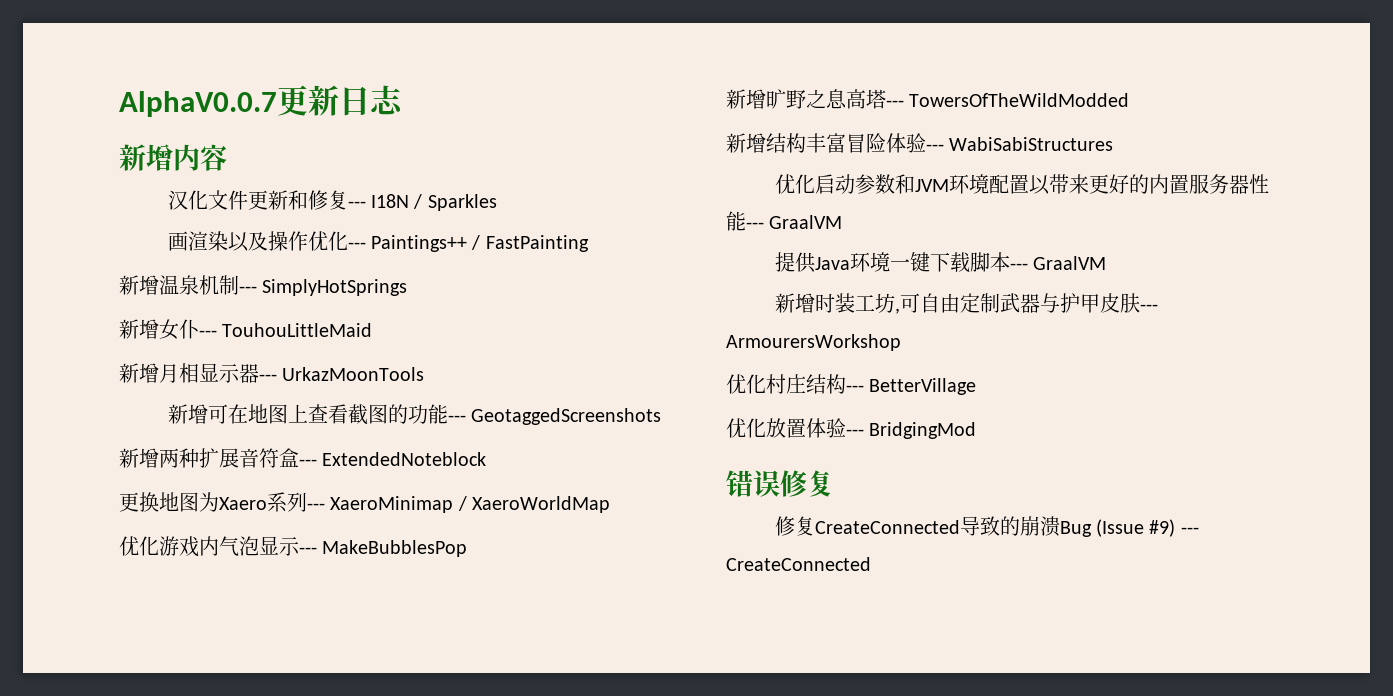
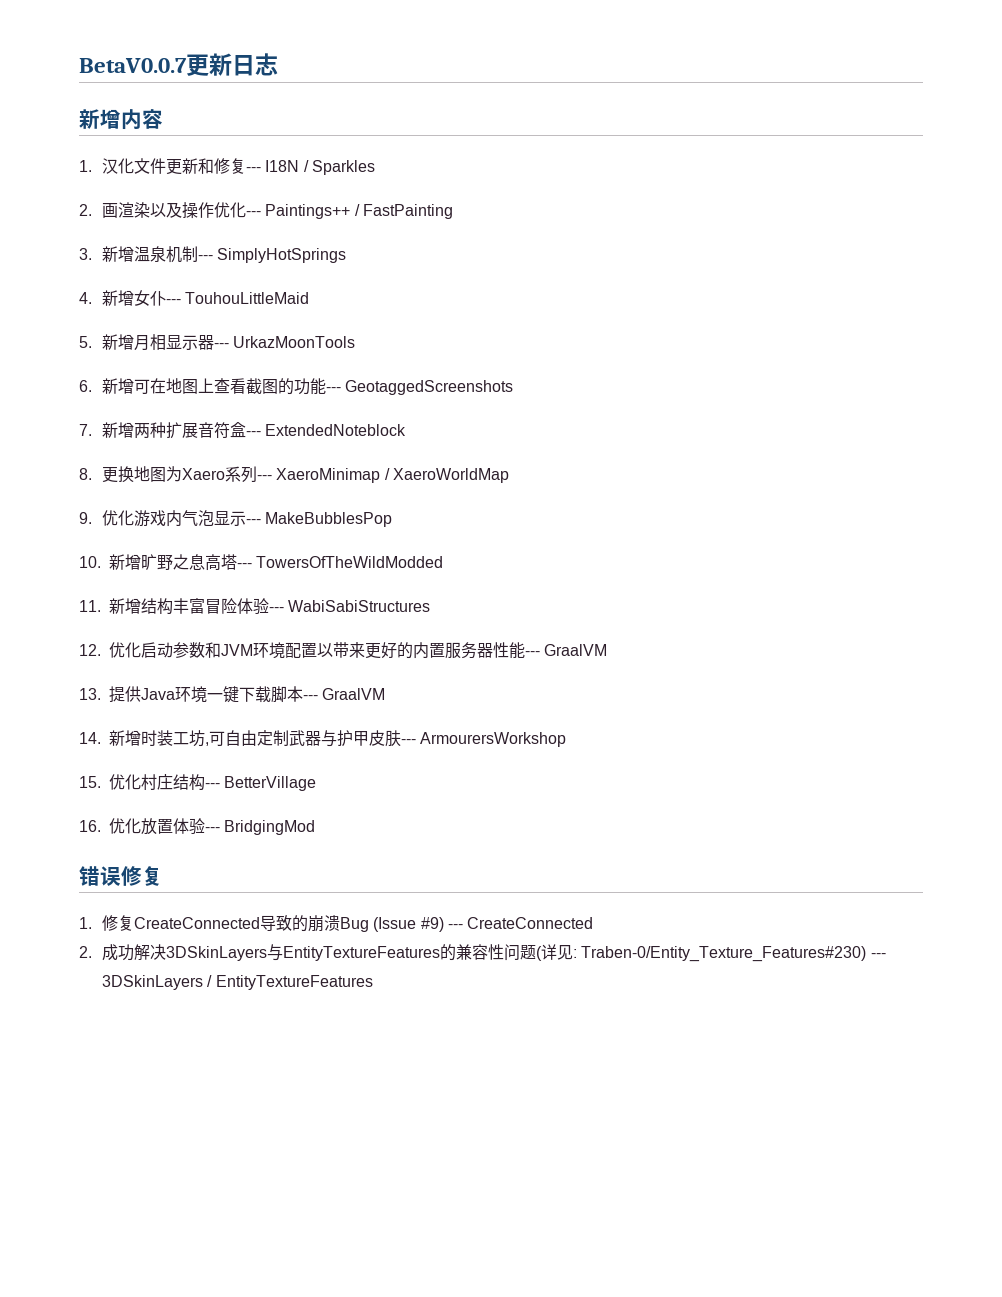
- AlphaV0.0.7更新日志
+ BetaV0.0.7更新日志
- 汉化文件更新和修复--- I18N / Sparkles
+ 1.汉化文件更新和修复--- I18N / Sparkles
- 画渲染以及操作优化--- Paintings++ / FastPainting
+ 2.画渲染以及操作优化--- Paintings++ / FastPainting
- 新增温泉机制--- SimplyHotSprings
+ 3.新增温泉机制--- SimplyHotSprings
- 新增女仆--- TouhouLittleMaid
+ 4.新增女仆--- TouhouLittleMaid
- 新增月相显示器--- UrkazMoonTools
+ 5.新增月相显示器--- UrkazMoonTools
- 新增可在地图上查看截图的功能--- GeotaggedScreenshots
+ 6.新增可在地图上查看截图的功能--- GeotaggedScreenshots
- 新增两种扩展音符盒--- ExtendedNoteblock
+ 7.新增两种扩展音符盒--- ExtendedNoteblock
- 更换地图为Xaero系列--- XaeroMinimap / XaeroWorldMap
+ 8.更换地图为Xaero系列--- XaeroMinimap / XaeroWorldMap
- 优化游戏内气泡显示--- MakeBubblesPop
+ 9.优化游戏内气泡显示--- MakeBubblesPop
- 新增旷野之息高塔--- TowersOfTheWildModded
+ 10.新增旷野之息高塔--- TowersOfTheWildModded
- 新增结构丰富冒险体验--- WabiSabiStructures
+ 11.新增结构丰富冒险体验--- WabiSabiStructures
- 优化启动参数和JVM环境配置以带来更好的内置服务器性能--- GraalVM
+ 12.优化启动参数和JVM环境配置以带来更好的内置服务器性能--- GraalVM
- 提供Java环境一键下载脚本--- GraalVM
+ 13.提供Java环境一键下载脚本--- GraalVM
- 新增时装工坊,可自由定制武器与护甲皮肤--- ArmourersWorkshop
+ 14.新增时装工坊,可自由定制武器与护甲皮肤--- ArmourersWorkshop
- 优化村庄结构--- BetterVillage
+ 15.优化村庄结构--- BetterVillage
- 优化放置体验--- BridgingMod
+ 16.优化放置体验--- BridgingMod
- 修复CreateConnected导致的崩溃Bug (Issue #9) --- CreateConnected
+ 1.修复CreateConnected导致的崩溃Bug (Issue #9) --- CreateConnected
+ 2.成功解决3DSkinLayers与EntityTextureFeatures的兼容性问题(详见: Traben-0/Entity_Texture_Features#230) --- 3DSkinLayers / EntityTextureFeatures

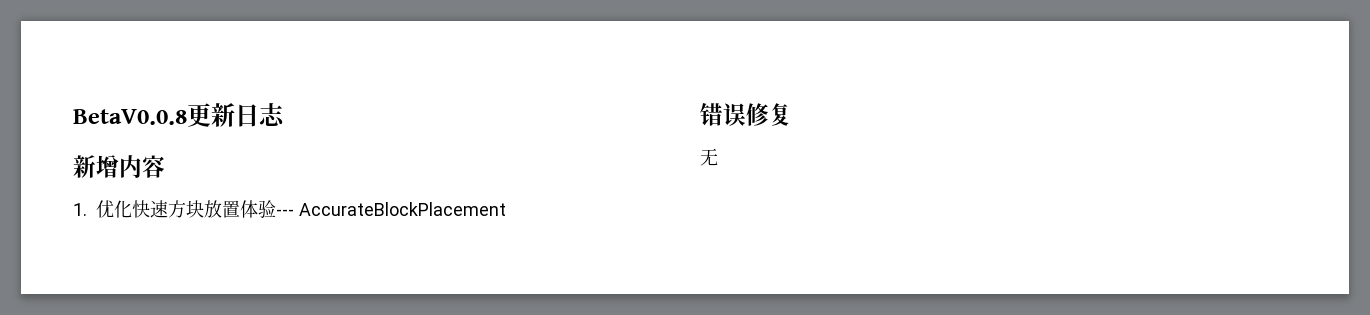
- BetaV0.0.7更新日志
+ BetaV0.0.8更新日志
- 1.汉化文件更新和修复--- I18N / Sparkles
- 2.画渲染以及操作优化--- Paintings++ / FastPainting
- 3.新增温泉机制--- SimplyHotSprings
- 4.新增女仆--- TouhouLittleMaid
- 5.新增月相显示器--- UrkazMoonTools
- 6.新增可在地图上查看截图的功能--- GeotaggedScreenshots
- 7.新增两种扩展音符盒--- ExtendedNoteblock
- 8.更换地图为Xaero系列--- XaeroMinimap / XaeroWorldMap
- 9.优化游戏内气泡显示--- MakeBubblesPop
- 10.新增旷野之息高塔--- TowersOfTheWildModded
- 11.新增结构丰富冒险体验--- WabiSabiStructures
- 12.优化启动参数和JVM环境配置以带来更好的内置服务器性能--- GraalVM
- 13.提供Java环境一键下载脚本--- GraalVM
- 14.新增时装工坊,可自由定制武器与护甲皮肤--- ArmourersWorkshop
- 15.优化村庄结构--- BetterVillage
- 16.优化放置体验--- BridgingMod
+ 1.优化快速方块放置体验--- AccurateBlockPlacement
- 1.修复CreateConnected导致的崩溃Bug (Issue #9) --- CreateConnected
- 2.成功解决3DSkinLayers与EntityTextureFeatures的兼容性问题(详见: Traben-0/Entity_Texture_Features#230) --- 3DSkinLayers / EntityTextureFeatures
+ 无

